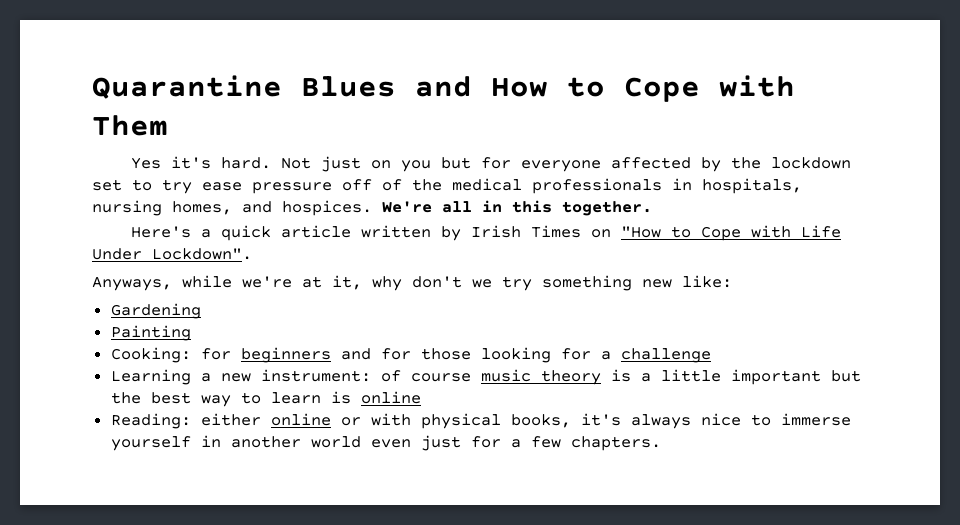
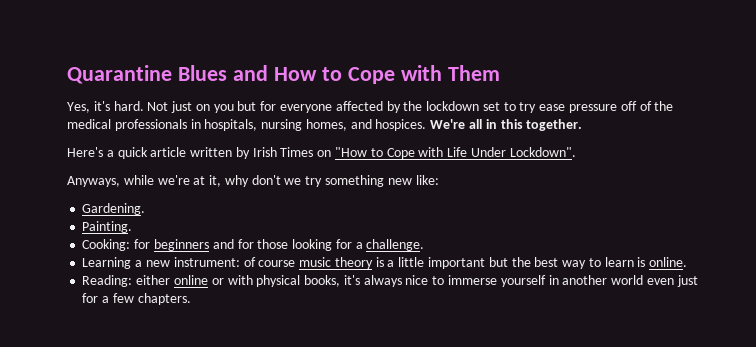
- Yes it's hard.
+ Yes, it's hard.
- Gardening
- Painting
+ Gardening.
+ Painting.
- Cooking: for beginners and for those looking for a challenge
+ Cooking: for beginners and for those looking for a challenge.
- Learning a new instrument: of course music theory is a little important but the best way to learn is online
+ Learning a new instrument: of course music theory is a little important but the best way to learn is online.

